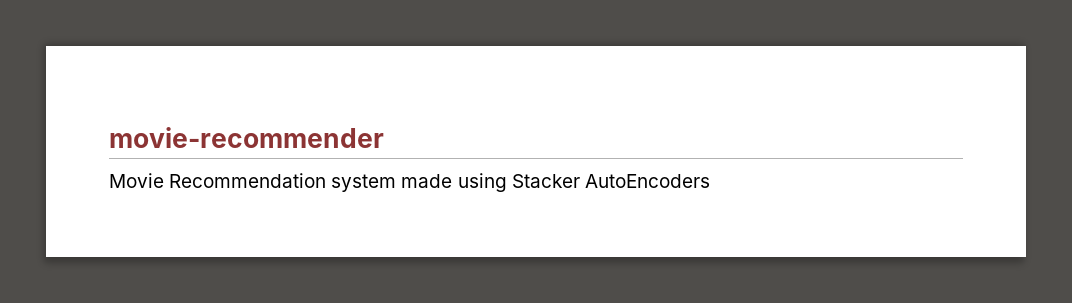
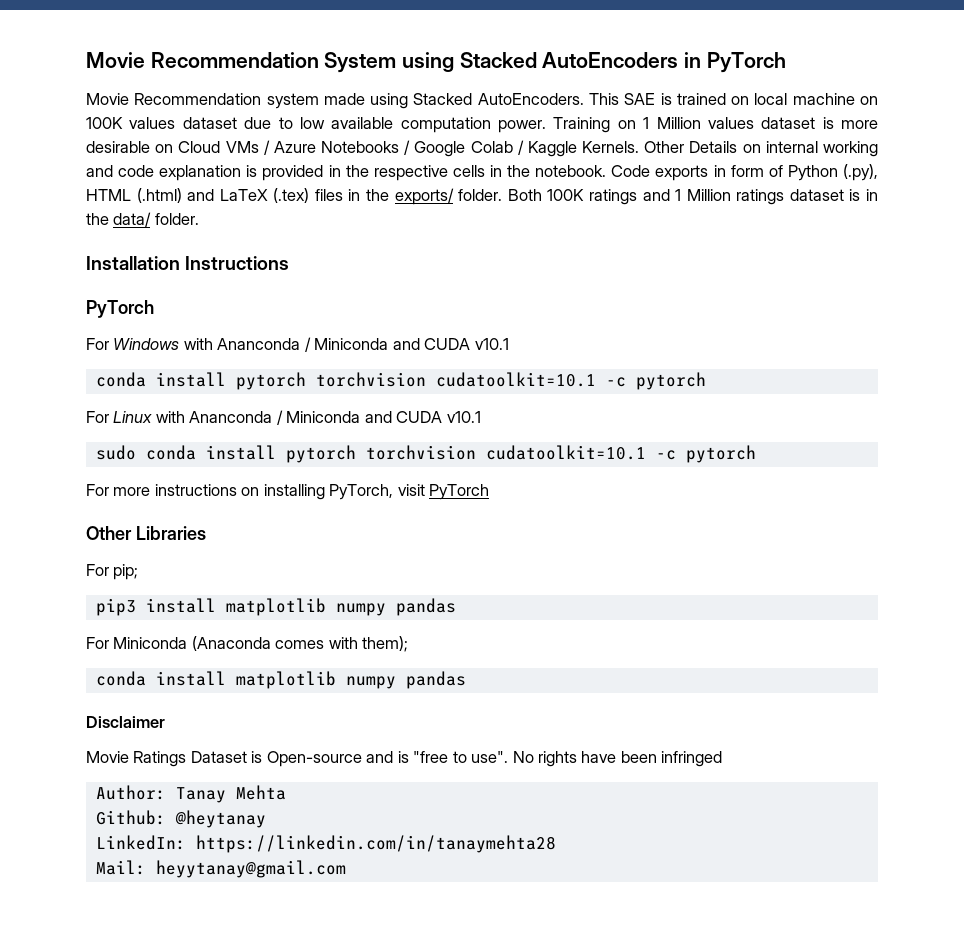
- movie-recommender
+ Movie Recommendation System using Stacked AutoEncoders in PyTorch
- Movie Recommendation system made using Stacker AutoEncoders
+ Movie Recommendation system made using Stacked AutoEncoders. This SAE is trained on local machine on 100K values dataset due to low available computation power. Training on 1 Million values dataset is more desirable on Cloud VMs / Azure Notebooks / Google Colab / Kaggle Kernels. Other Details on internal working and code explanation is provided in the respective cells in the notebook. Code exports in form of Python (.py), HTML (.html) and LaTeX (.tex) files in the exports/ folder. Both 100K ratings and 1 Million ratings dataset is in the data/ folder.
+ Installation Instructions
+ PyTorch
+ For Windows with Ananconda / Miniconda and CUDA v10.1
+ conda install pytorch torchvision cudatoolkit=10.1 -c pytorch
+ For Linux with Ananconda / Miniconda and CUDA v10.1
+ sudo conda install pytorch torchvision cudatoolkit=10.1 -c pytorch
+ For more instructions on installing PyTorch, visit PyTorch
+ Other Libraries
+ For pip;
+ pip3 install matplotlib numpy pandas
+ For Miniconda (Anaconda comes with them);
+ conda install matplotlib numpy pandas
+ Disclaimer
+ Movie Ratings Dataset is Open-source and is "free to use". No rights have been infringed
+ Author: Tanay Mehta
+ Github: @heytanay
+ LinkedIn: https://linkedin.com/in/tanaymehta28
+ Mail: heyytanay@gmail.com

